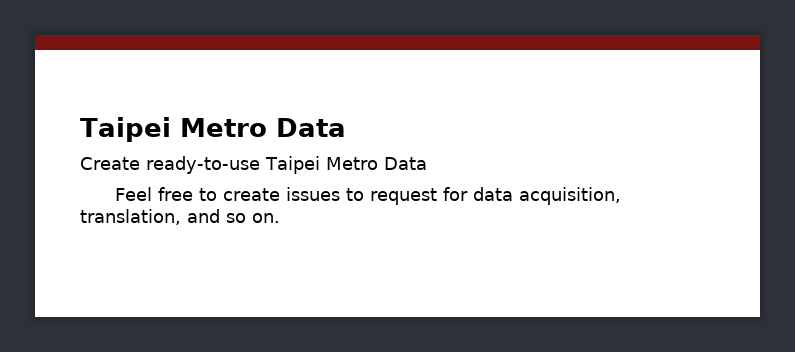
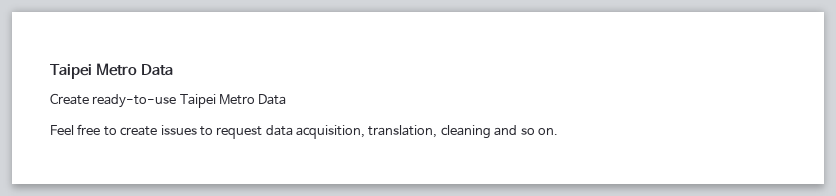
- Feel free to create issues to request for data acquisition, translation, and so on.
+ Feel free to create issues to request data acquisition, translation, cleaning and so on.

